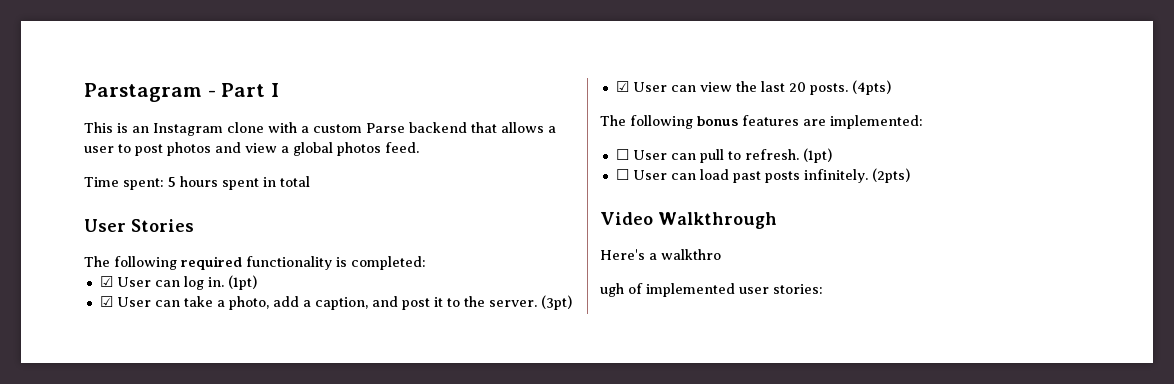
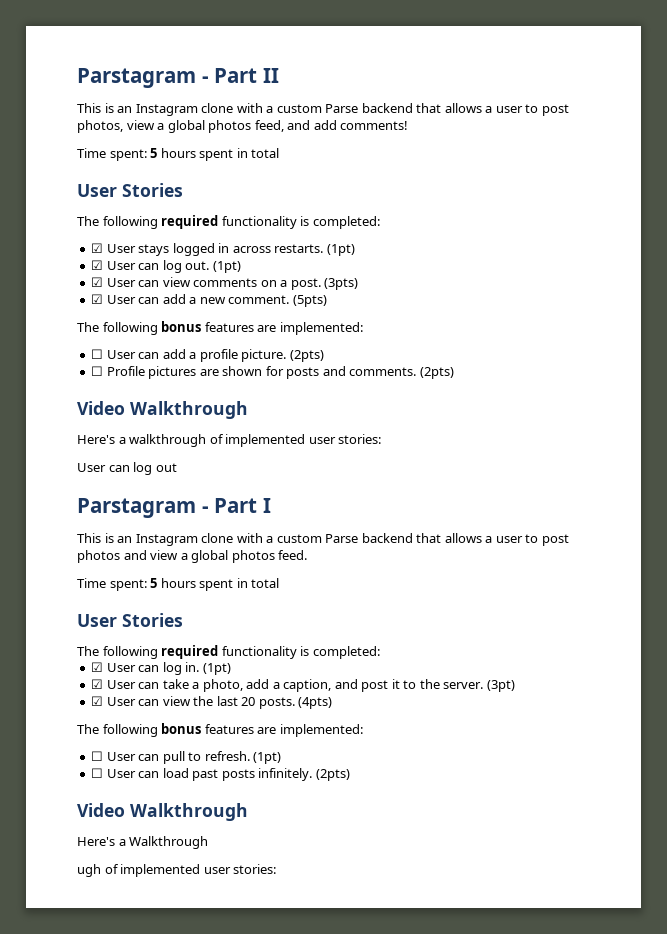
+ Parstagram - Part II
+ This is an Instagram clone with a custom Parse backend that allows a user to post photos, view a global photos feed, and add comments!
+ Time spent: 5 hours spent in total
+ User Stories
+ The following required functionality is completed:
+ ☑ User stays logged in across restarts. (1pt)
+ ☑ User can log out. (1pt)
+ ☑ User can view comments on a post. (3pts)
+ ☑ User can add a new comment. (5pts)
+ The following bonus features are implemented:
+ ☐ User can add a profile picture. (2pts)
+ ☐ Profile pictures are shown for posts and comments. (2pts)
+ Video Walkthrough
+ Here's a walkthrough of implemented user stories:
+ User can log out
- Here's a walkthro
+ Here's a Walkthrough

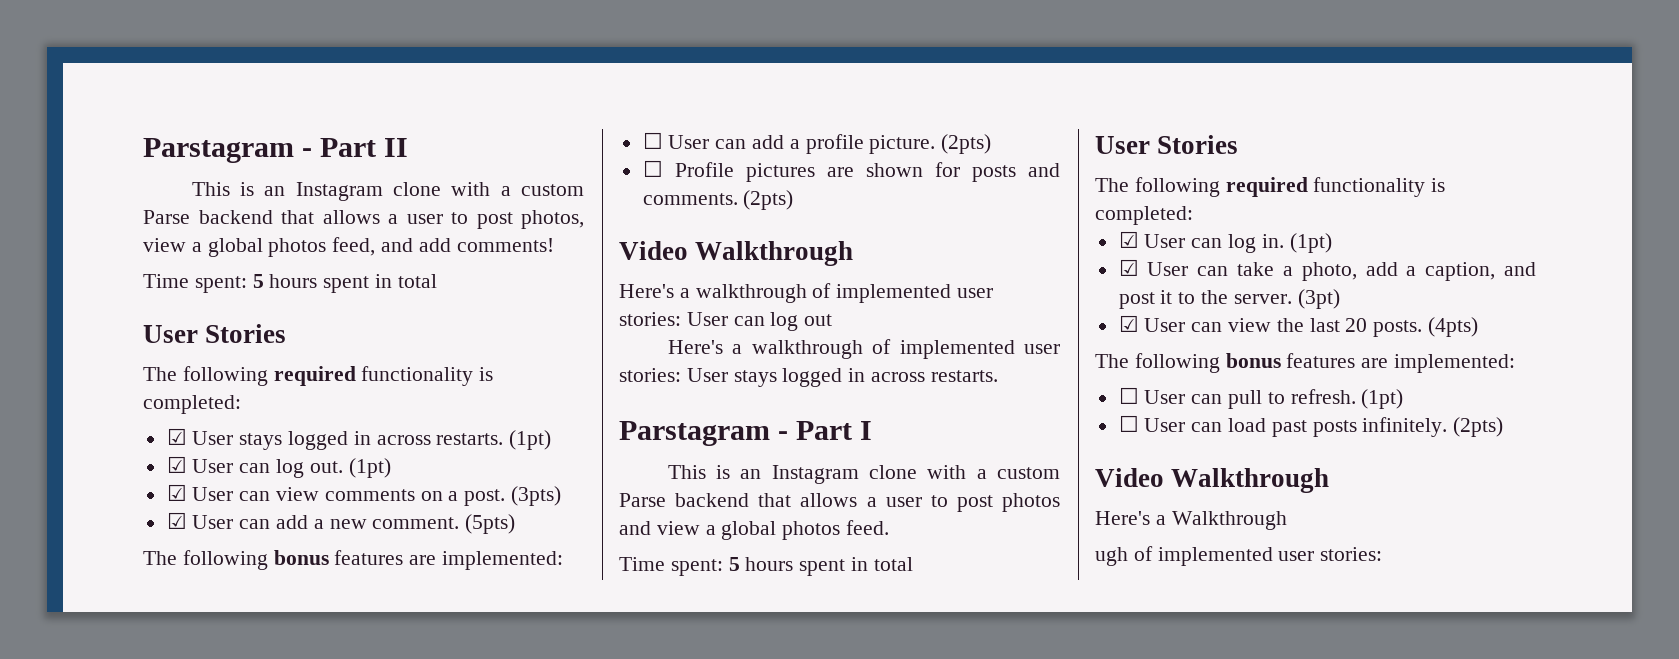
- Here's a walkthrough of implemented user stories:
- User can log out
+ Here's a walkthrough of implemented user stories: User can log out
+ Here's a walkthrough of implemented user stories: User stays logged in across restarts.

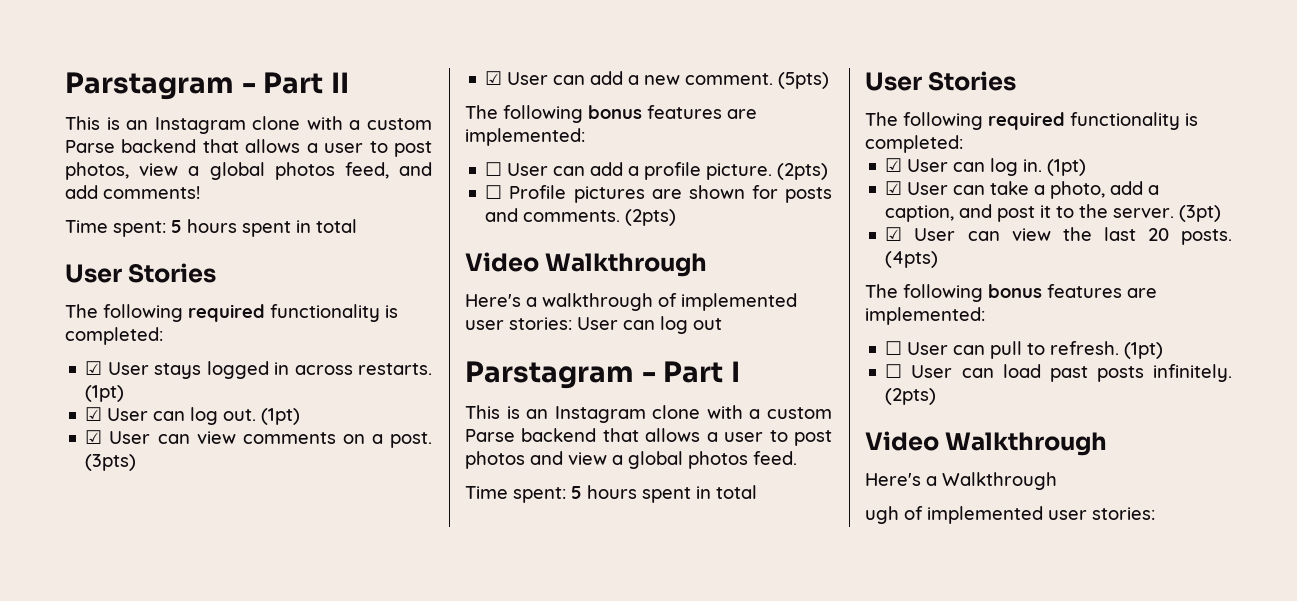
- Here's a walkthrough of implemented user stories: User stays logged in across restarts.

